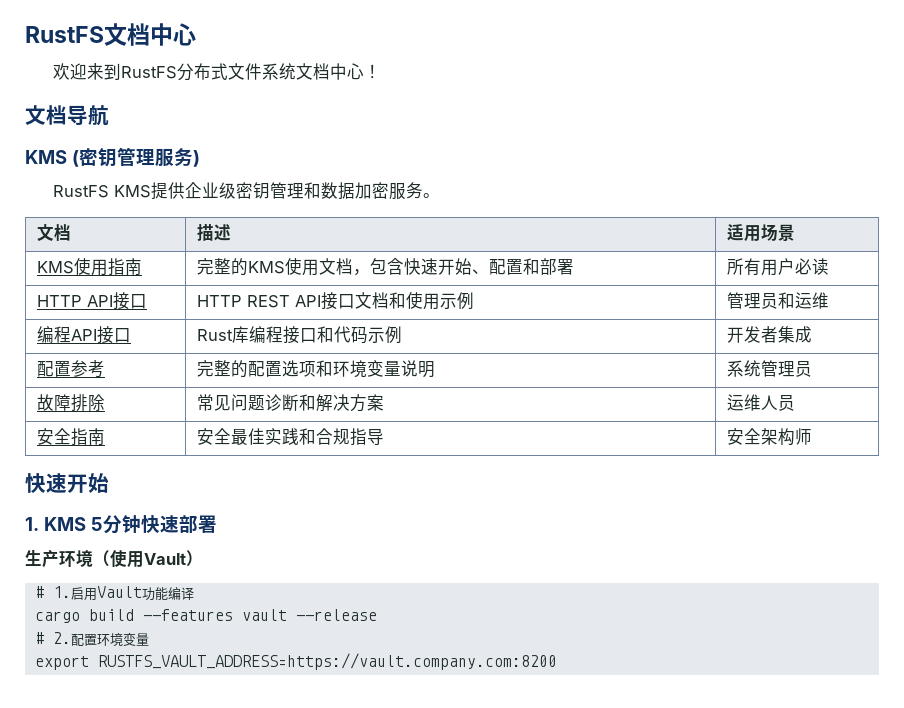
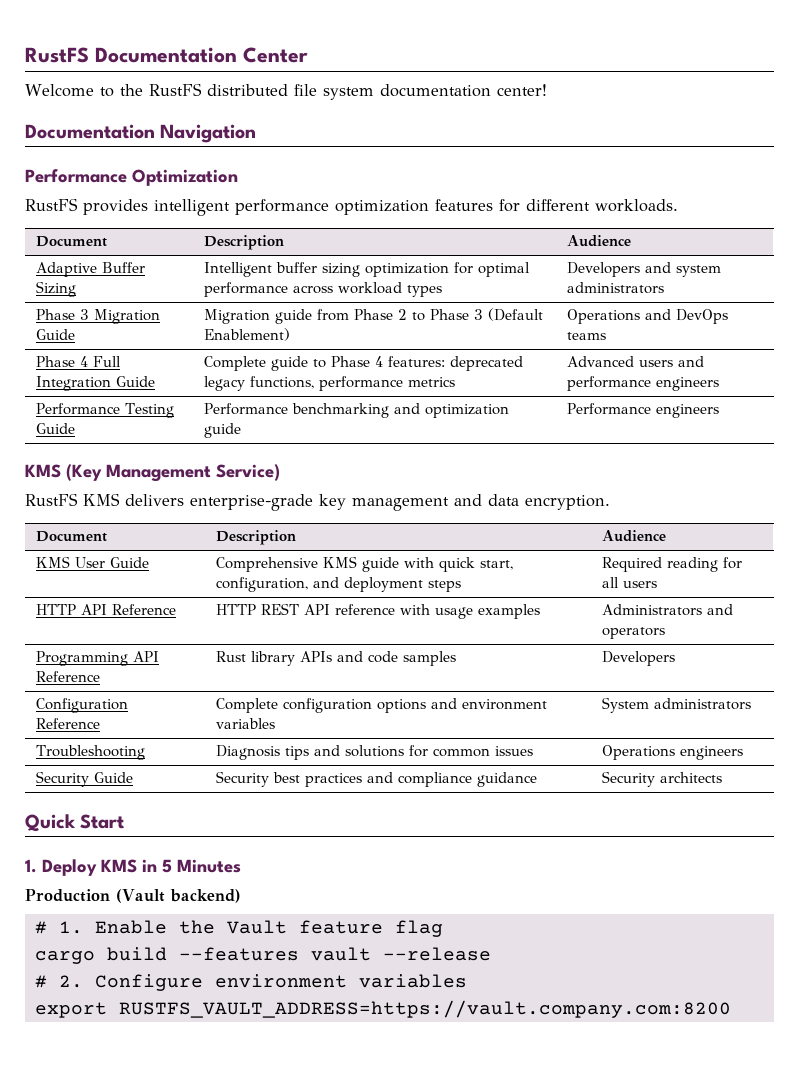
- RustFS文档中心
- 欢迎来到RustFS分布式文件系统文档中心！
- 文档导航
- KMS (密钥管理服务)
- RustFS KMS提供企业级密钥管理和数据加密服务。
- 文档 | 描述 | 适用场景
- KMS使用指南 | 完整的KMS使用文档，包含快速开始、配置和部署 | 所有用户必读
+ RustFS Documentation Center
+ Welcome to the RustFS distributed file system documentation center!
+ Documentation Navigation
+ Performance Optimization
+ RustFS provides intelligent performance optimization features for different workloads.
+ Document | Description | Audience
+ Adaptive Buffer Sizing | Intelligent buffer sizing optimization for optimal performance across workload types | Developers and system administrators
+ Phase 3 Migration Guide | Migration guide from Phase 2 to Phase 3 (Default Enablement) | Operations and DevOps teams
+ Phase 4 Full Integration Guide | Complete guide to Phase 4 features: deprecated legacy functions, performance metrics | Advanced users and performance engineers
+ Performance Testing Guide | Performance benchmarking and optimization guide | Performance engineers
+ KMS (Key Management Service)
+ RustFS KMS delivers enterprise-grade key management and data encryption.
+ Document | Description | Audience
+ KMS User Guide | Comprehensive KMS guide with quick start, configuration, and deployment steps | Required reading for all users
- HTTP API接口 | HTTP REST API接口文档和使用示例 | 管理员和运维
- 编程API接口 | Rust库编程接口和代码示例 | 开发者集成
- 配置参考 | 完整的配置选项和环境变量说明 | 系统管理员
- 故障排除 | 常见问题诊断和解决方案 | 运维人员
- 安全指南 | 安全最佳实践和合规指导 | 安全架构师
- 快速开始
- 1. KMS 5分钟快速部署
- 生产环境（使用Vault）
- # 1.启用Vault功能编译
+ HTTP API Reference | HTTP REST API reference with usage examples | Administrators and operators
+ Programming API Reference | Rust library APIs and code samples | Developers
+ Configuration Reference | Complete configuration options and environment variables | System administrators
+ Troubleshooting | Diagnosis tips and solutions for common issues | Operations engineers
+ Security Guide | Security best practices and compliance guidance | Security architects
+ Quick Start
+ 1. Deploy KMS in 5 Minutes
+ Production (Vault backend)
+ # 1. Enable the Vault feature flag
- # 2.配置环境变量
+ # 2. Configure environment variables

